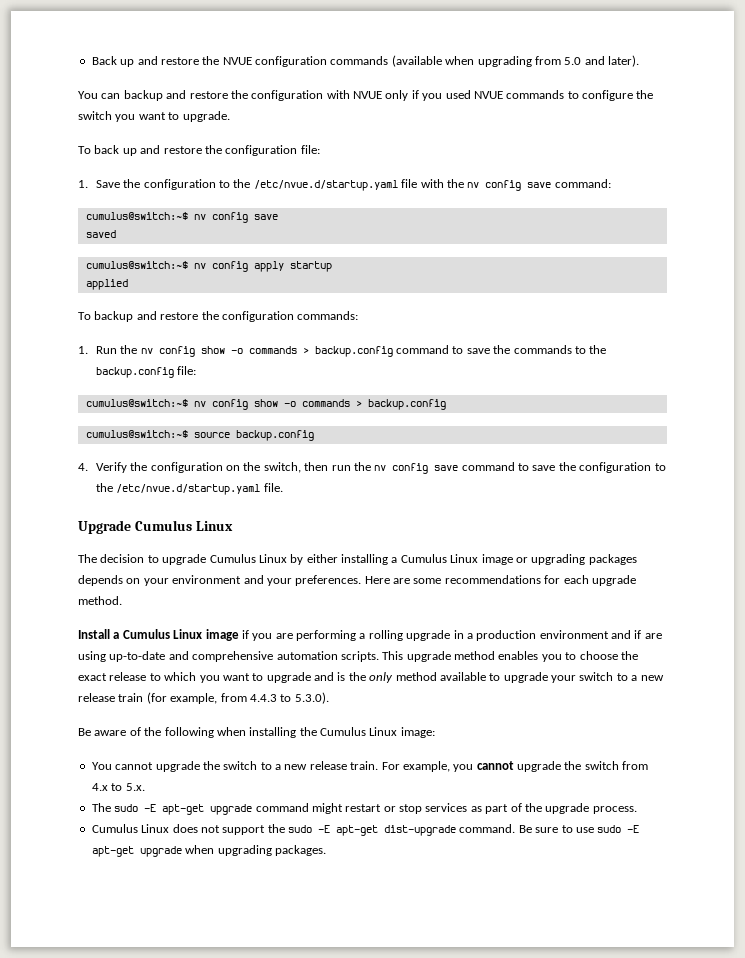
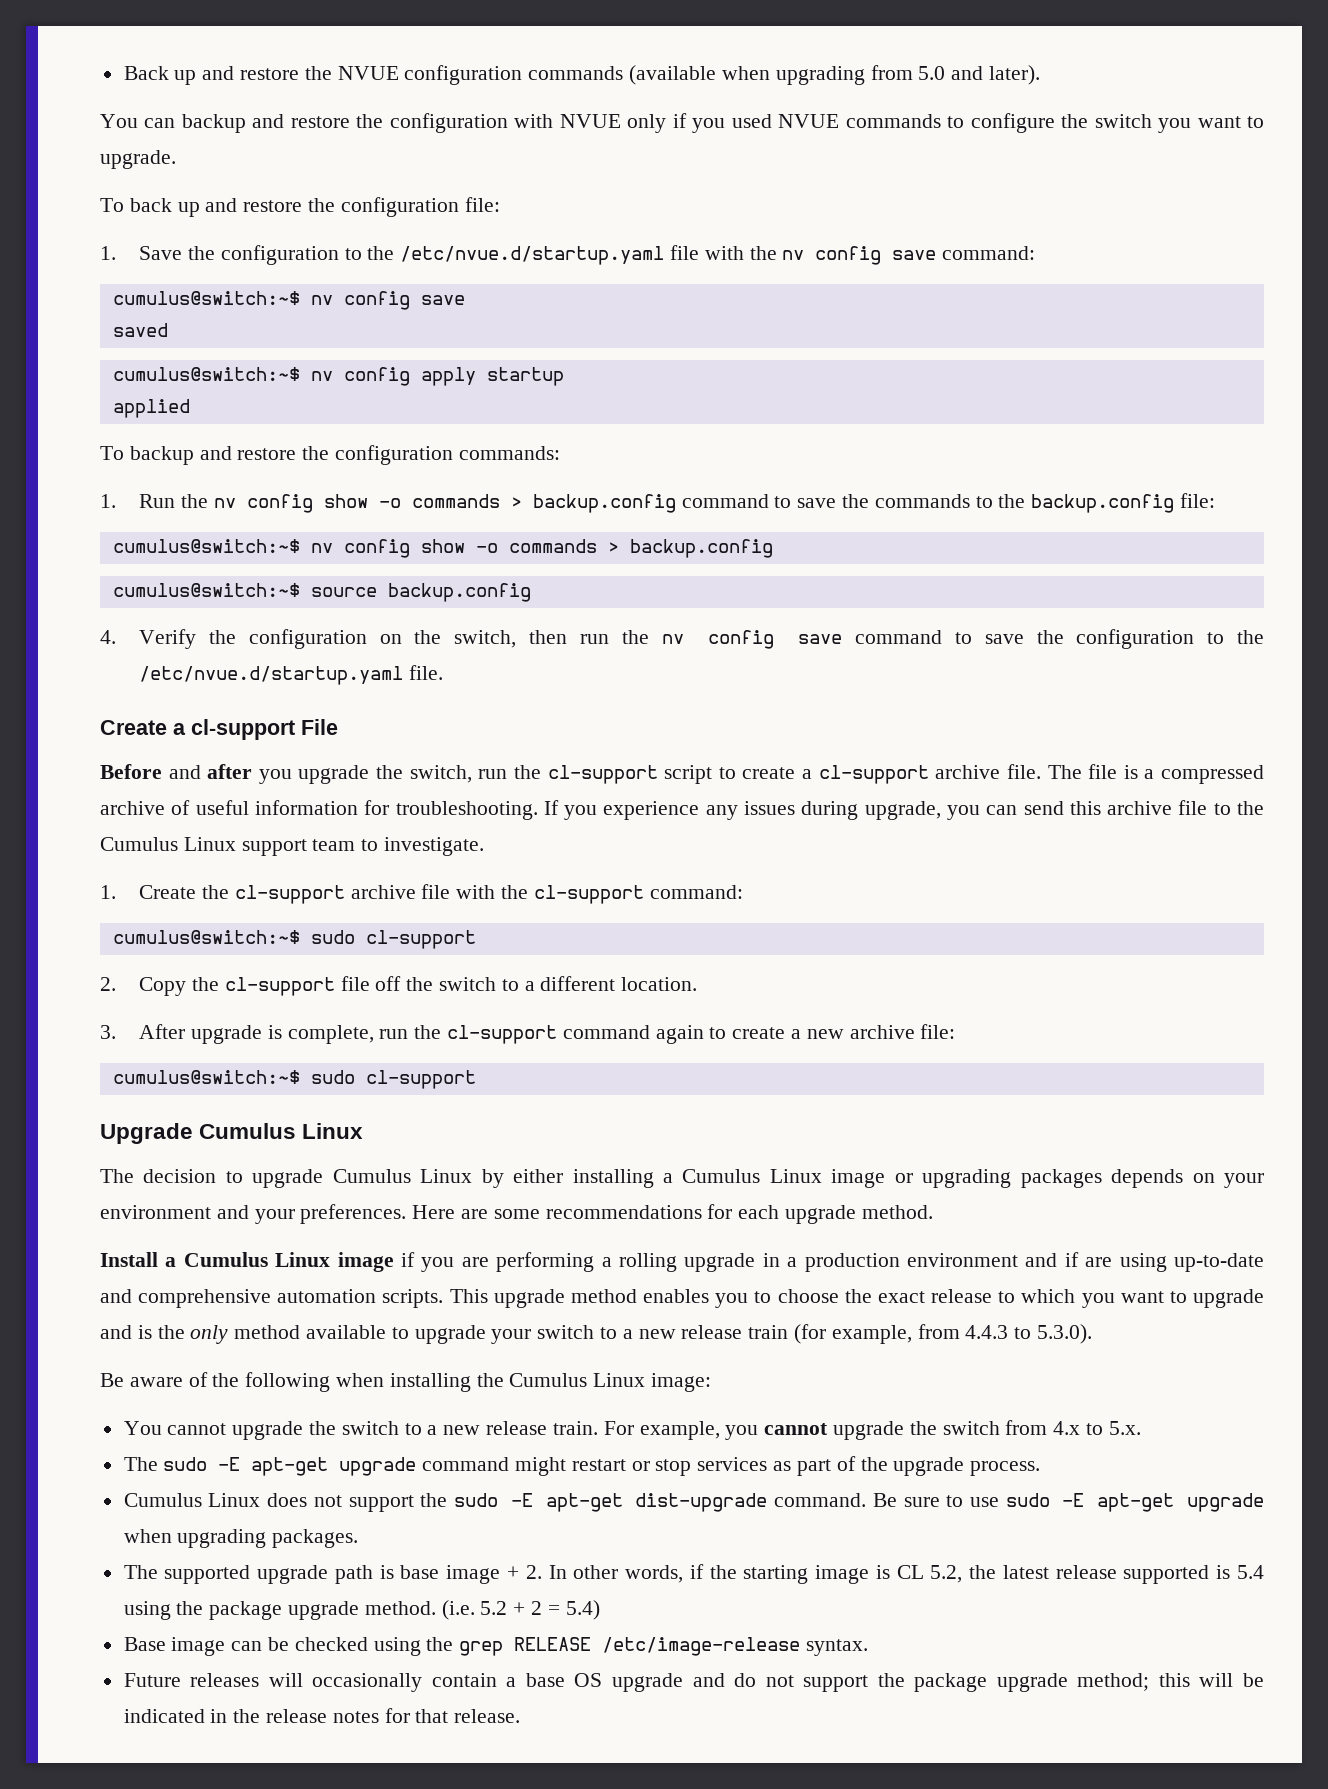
+ Create a cl-support File
+ Before and after you upgrade the switch, run the cl-support script to create a cl-support archive file. The file is a compressed archive of useful information for troubleshooting. If you experience any issues during upgrade, you can send this archive file to the Cumulus Linux support team to investigate.
+ 1. Create the cl-support archive file with the cl-support command:
+ cumulus@switch:~$ sudo cl-support
+ 2. Copy the cl-support file off the switch to a different location.
+ 3. After upgrade is complete, run the cl-support command again to create a new archive file:
+ cumulus@switch:~$ sudo cl-support
+ The supported upgrade path is base image + 2. In other words, if the starting image is CL 5.2, the latest release supported is 5.4 using the package upgrade method. (i.e. 5.2 + 2 = 5.4)
+ Base image can be checked using the grep RELEASE /etc/image-release syntax.
+ Future releases will occasionally contain a base OS upgrade and do not support the package upgrade method; this will be indicated in the release notes for that release.

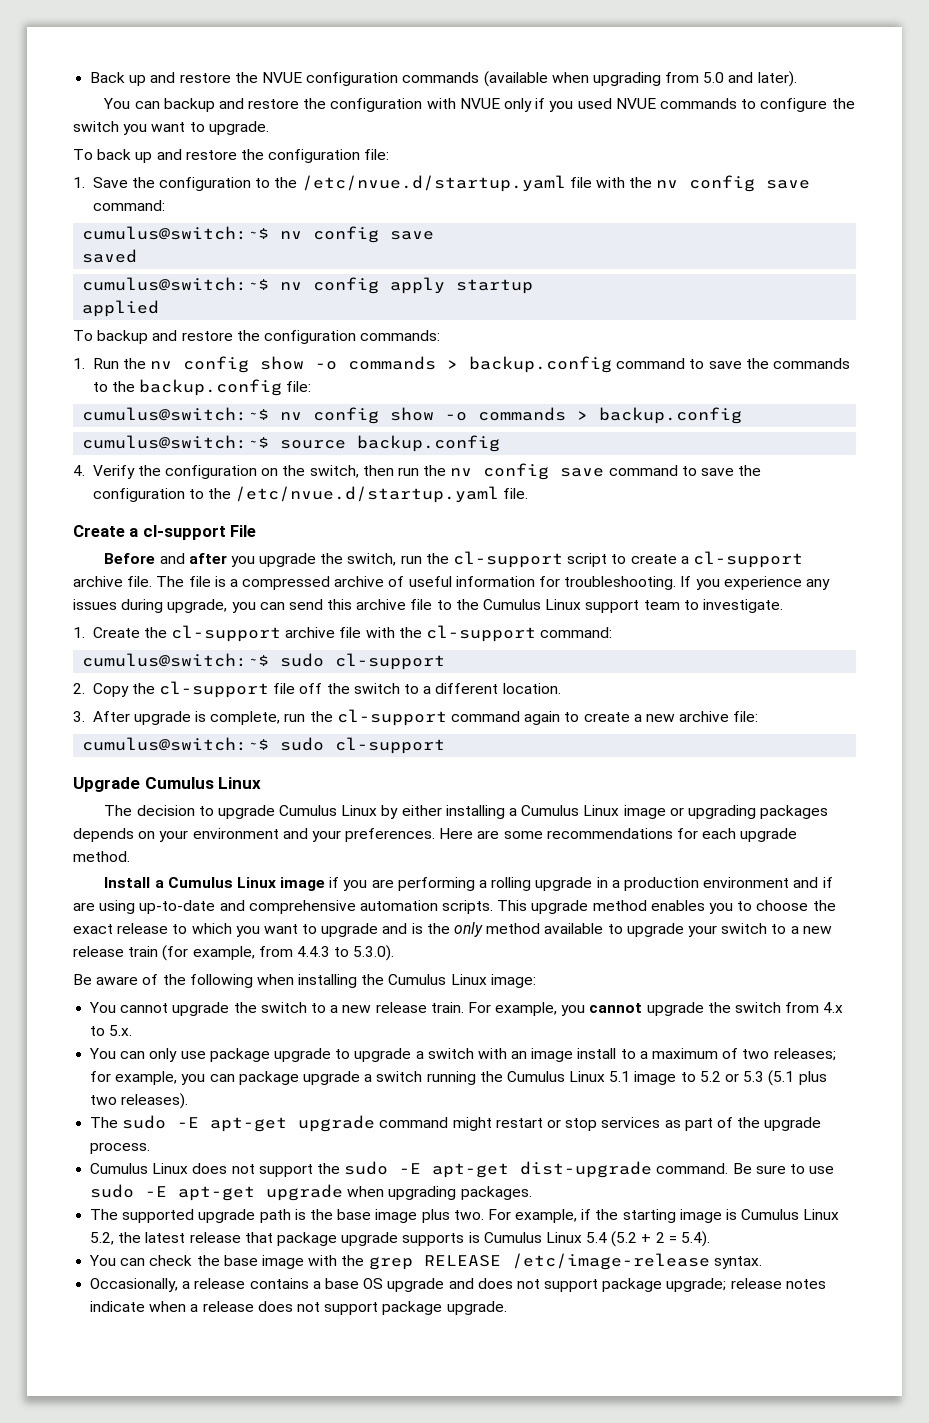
+ You can only use package upgrade to upgrade a switch with an image install to a maximum of two releases; for example, you can package upgrade a switch running the Cumulus Linux 5.1 image to 5.2 or 5.3 (5.1 plus two releases).
- The supported upgrade path is base image + 2. In other words, if the starting image is CL 5.2, the latest release supported is 5.4 using the package upgrade method. (i.e. 5.2 + 2 = 5.4)
- Base image can be checked using the grep RELEASE /etc/image-release syntax.
+ The supported upgrade path is the base image plus two. For example, if the starting image is Cumulus Linux 5.2, the latest release that package upgrade supports is Cumulus Linux 5.4 (5.2 + 2 = 5.4).
+ You can check the base image with the grep RELEASE /etc/image-release syntax.
- Future releases will occasionally contain a base OS upgrade and do not support the package upgrade method; this will be indicated in the release notes for that release.
+ Occasionally, a release contains a base OS upgrade and does not support package upgrade; release notes indicate when a release does not support package upgrade.

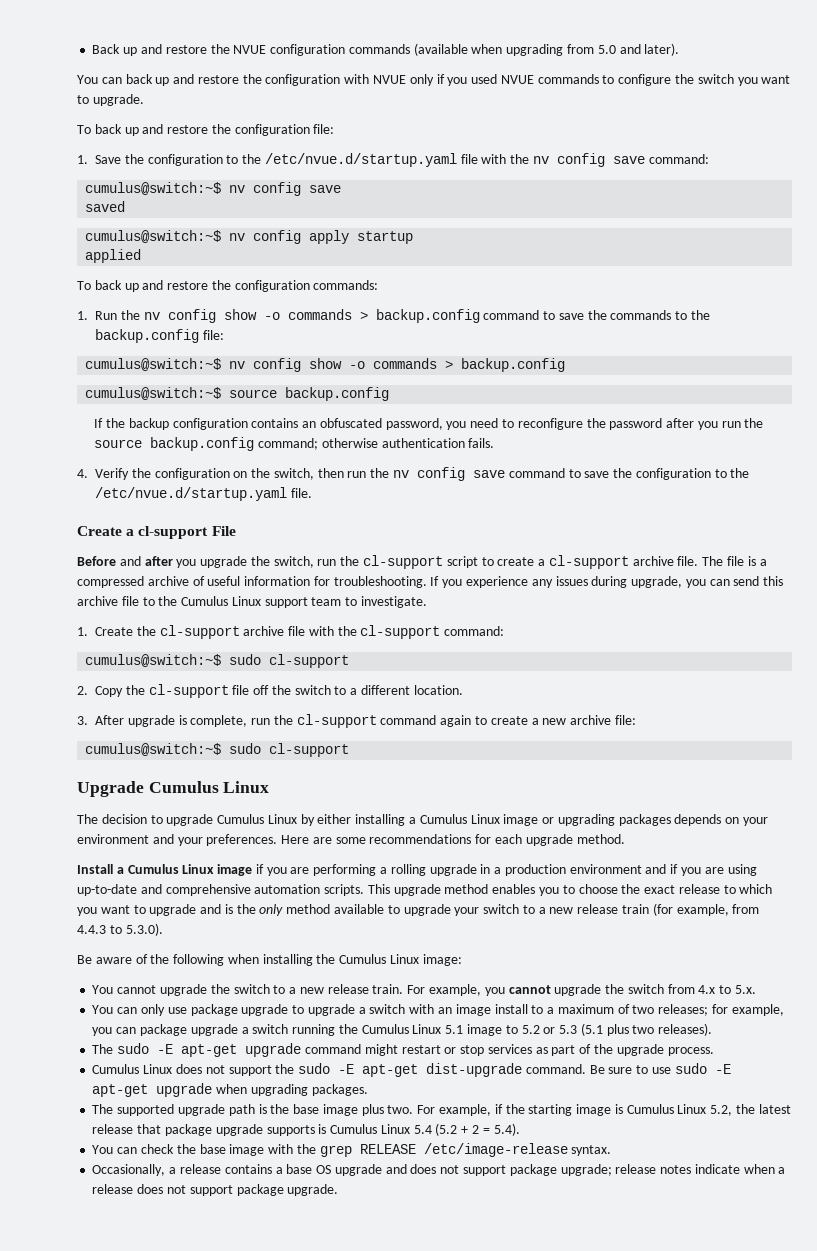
- You can backup and restore the configuration with NVUE only if you used NVUE commands to configure the switch you want to upgrade.
+ You can back up and restore the configuration with NVUE only if you used NVUE commands to configure the switch you want to upgrade.
- To backup and restore the configuration commands:
+ To back up and restore the configuration commands:
+ If the backup configuration contains an obfuscated password, you need to reconfigure the password after you run the source backup.config command; otherwise authentication fails.
- Install a Cumulus Linux image if you are performing a rolling upgrade in a production environment and if are using up-to-date and comprehensive automation scripts.
+ Install a Cumulus Linux image if you are performing a rolling upgrade in a production environment and if you are using up-to-date and comprehensive automation scripts.

